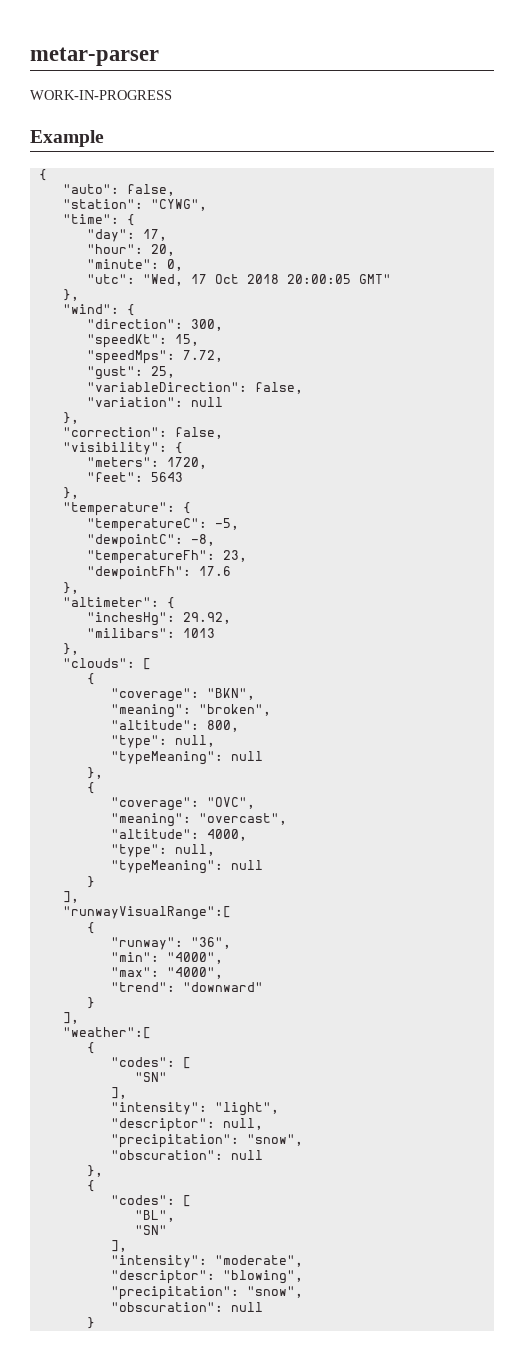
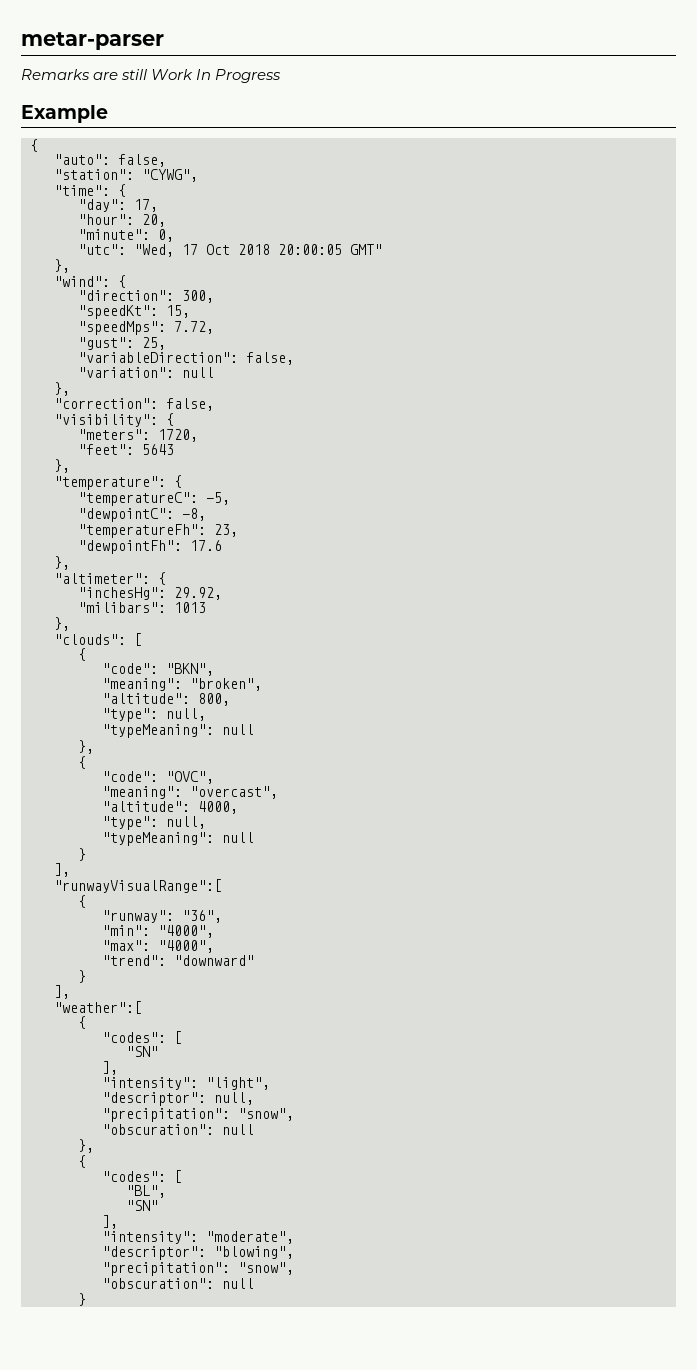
- WORK-IN-PROGRESS
+ Remarks are still Work In Progress
- "coverage": "BKN",
+ "code": "BKN",
- "coverage": "OVC",
+ "code": "OVC",

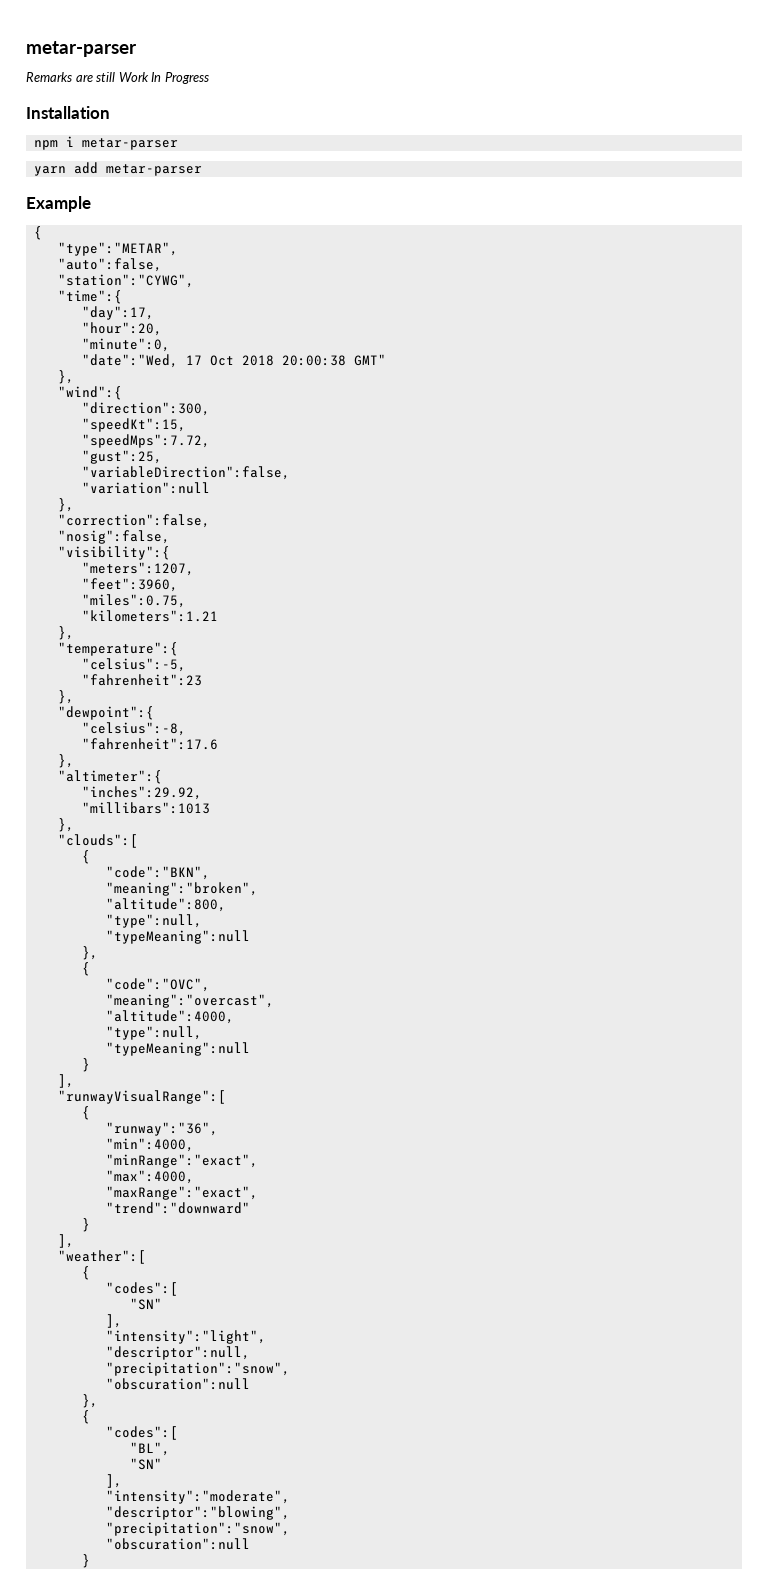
+ Installation
+ npm i metar-parser
+ yarn add metar-parser
  Example
  {
- "auto": false,
- "station": "CYWG",
- "time": {
- "day": 17,
- "hour": 20,
- "minute": 0,
- "utc": "Wed, 17 Oct 2018 20:00:05 GMT"
+ "type":"METAR",
+ "auto":false,
+ "station":"CYWG",
+ "time":{
+ "day":17,
+ "hour":20,
+ "minute":0,
+ "date":"Wed, 17 Oct 2018 20:00:38 GMT"
- "wind": {
- "direction": 300,
- "speedKt": 15,
- "speedMps": 7.72,
- "gust": 25,
- "variableDirection": false,
- "variation": null
+ "wind":{
+ "direction":300,
+ "speedKt":15,
+ "speedMps":7.72,
+ "gust":25,
+ "variableDirection":false,
+ "variation":null
  },
- "correction": false,
- "visibility": {
- "meters": 1720,
- "feet": 5643
+ "correction":false,
+ "nosig":false,
+ "visibility":{
+ "meters":1207,
+ "feet":3960,
+ "miles":0.75,
+ "kilometers":1.21
  },
- "temperature": {
- "temperatureC": -5,
- "dewpointC": -8,
- "temperatureFh": 23,
- "dewpointFh": 17.6
+ "temperature":{
+ "celsius":-5,
+ "fahrenheit":23
  },
- "altimeter": {
- "inchesHg": 29.92,
- "milibars": 1013
+ "dewpoint":{
+ "celsius":-8,
+ "fahrenheit":17.6
  },
- "clouds": [
+ "altimeter":{
+ "inches":29.92,
+ "millibars":1013
+ },
+ "clouds":[
  {
- "code": "BKN",
- "meaning": "broken",
- "altitude": 800,
- "type": null,
- "typeMeaning": null
+ "code":"BKN",
+ "meaning":"broken",
+ "altitude":800,
+ "type":null,
+ "typeMeaning":null
  },
  {
- "code": "OVC",
- "meaning": "overcast",
- "altitude": 4000,
- "type": null,
- "typeMeaning": null
+ "code":"OVC",
+ "meaning":"overcast",
+ "altitude":4000,
+ "type":null,
+ "typeMeaning":null
  }
  ],
  "runwayVisualRange":[
  {
- "runway": "36",
- "min": "4000",
- "max": "4000",
- "trend": "downward"
+ "runway":"36",
+ "min":4000,
+ "minRange":"exact",
+ "max":4000,
+ "maxRange":"exact",
+ "trend":"downward"
  "weather":[
  {
- "codes": [
+ "codes":[
  "SN"
  ],
- "intensity": "light",
- "descriptor": null,
- "precipitation": "snow",
- "obscuration": null
+ "intensity":"light",
+ "descriptor":null,
+ "precipitation":"snow",
+ "obscuration":null
  },
  {
- "codes": [
+ "codes":[
- "intensity": "moderate",
- "descriptor": "blowing",
- "precipitation": "snow",
- "obscuration": null
+ "intensity":"moderate",
+ "descriptor":"blowing",
+ "precipitation":"snow",
+ "obscuration":null

